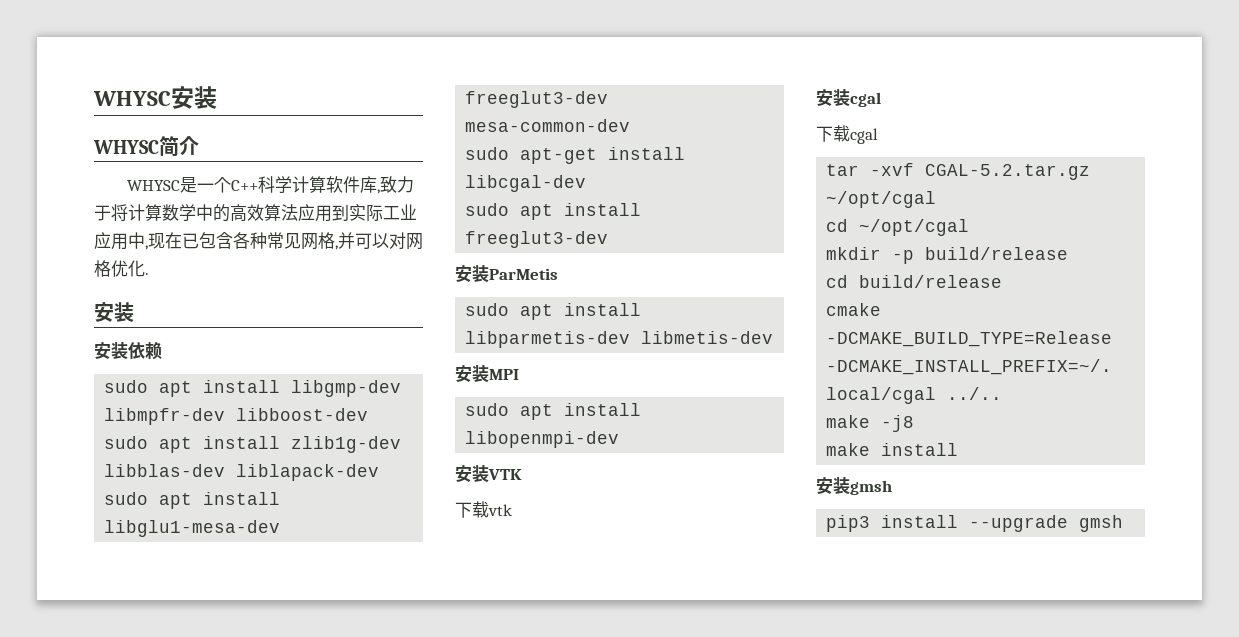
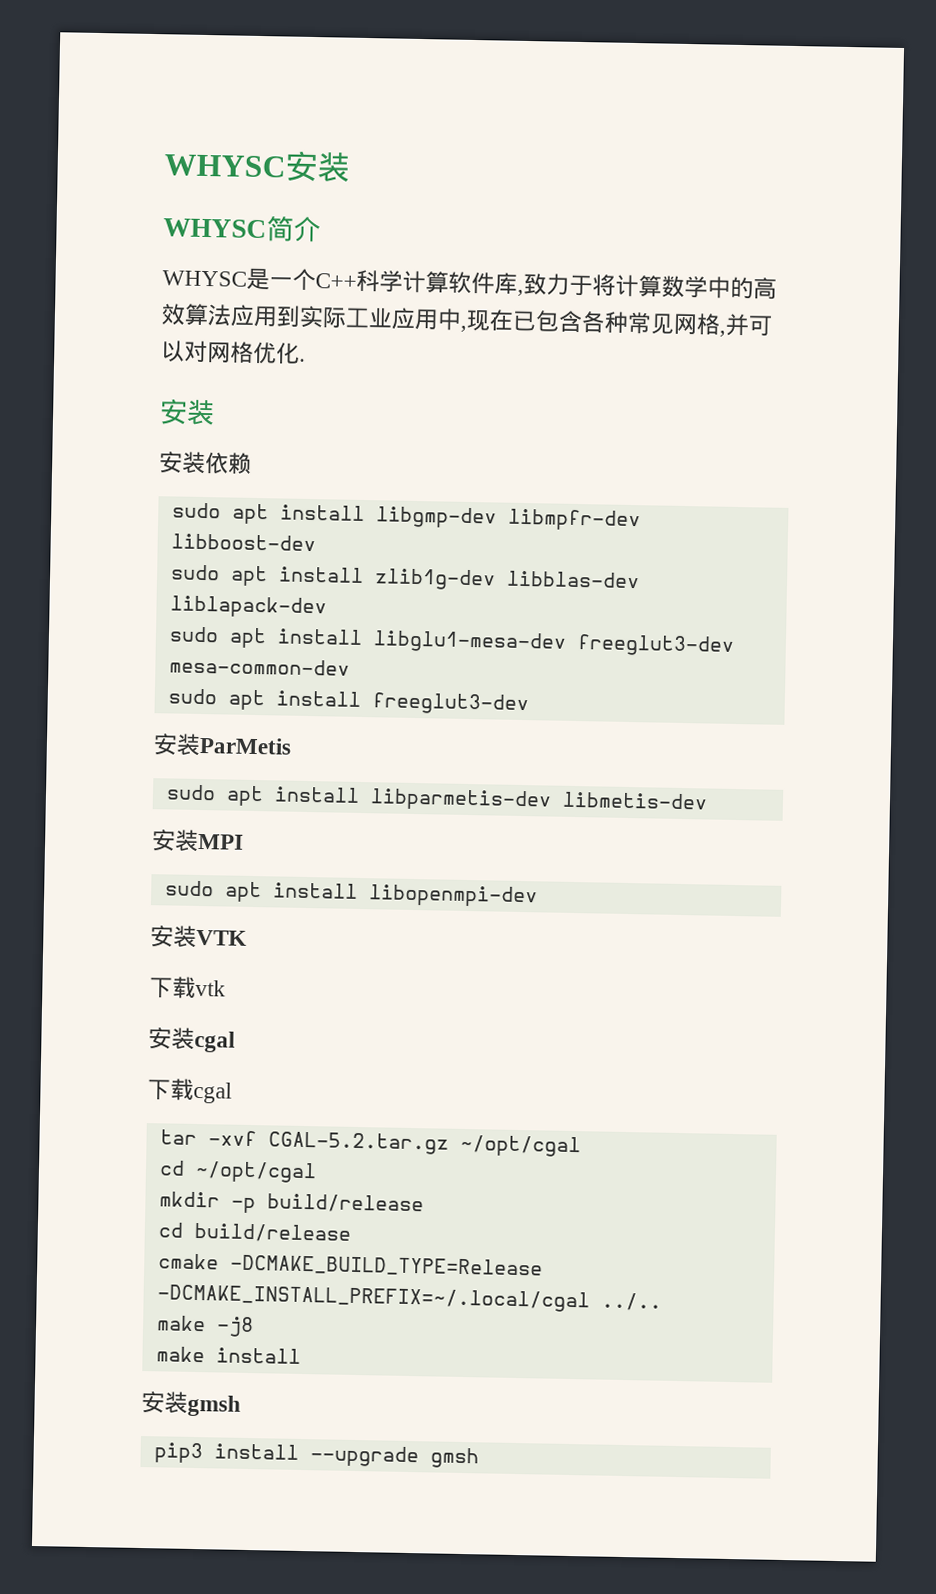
- sudo apt-get install libcgal-dev

